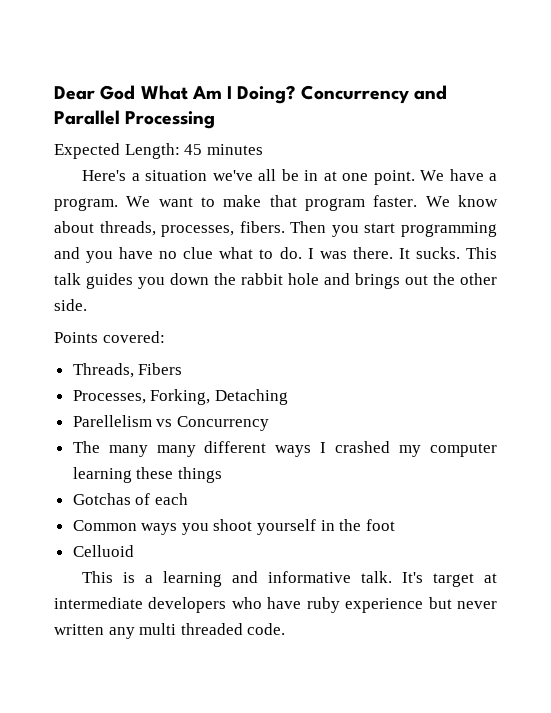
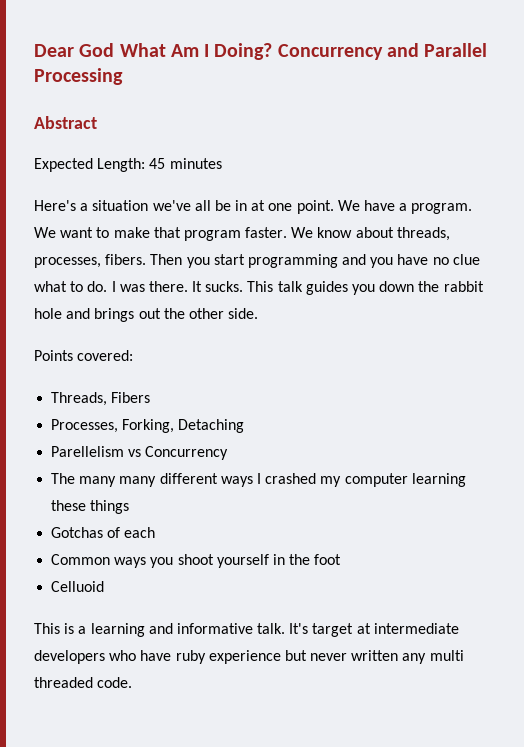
+ Abstract

